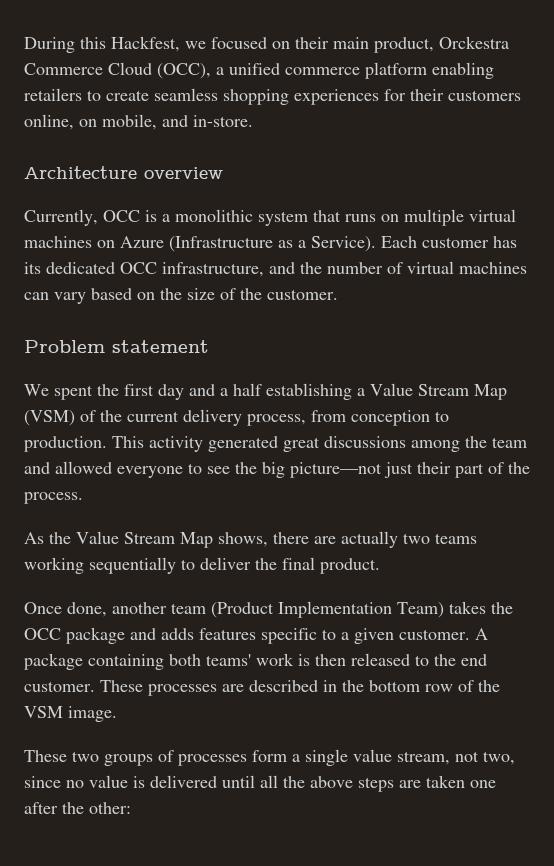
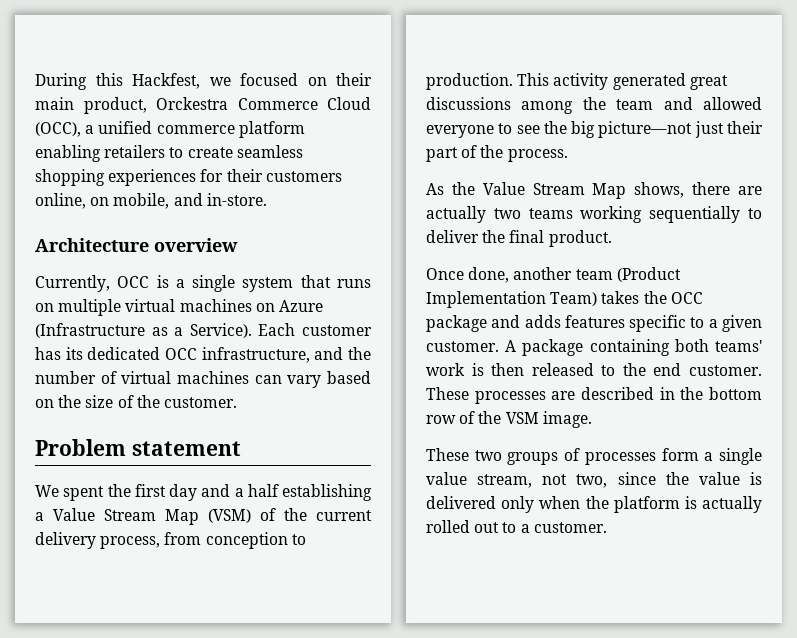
- Currently, OCC is a monolithic system that runs on multiple virtual machines on Azure (Infrastructure as a Service).
+ Currently, OCC is a single system that runs on multiple virtual machines on Azure (Infrastructure as a Service).
- These two groups of processes form a single value stream, not two, since no value is delivered until all the above steps are taken one after the other:
+ These two groups of processes form a single value stream, not two, since the value is delivered only when the platform is actually rolled out to a customer.

